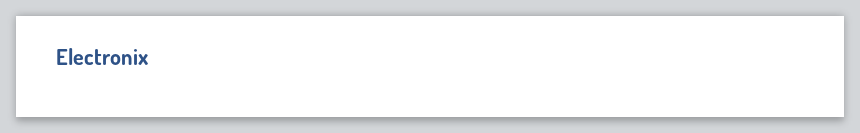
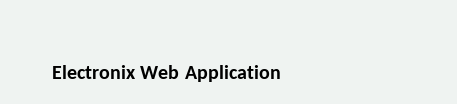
- Electronix
+ Electronix Web Application

